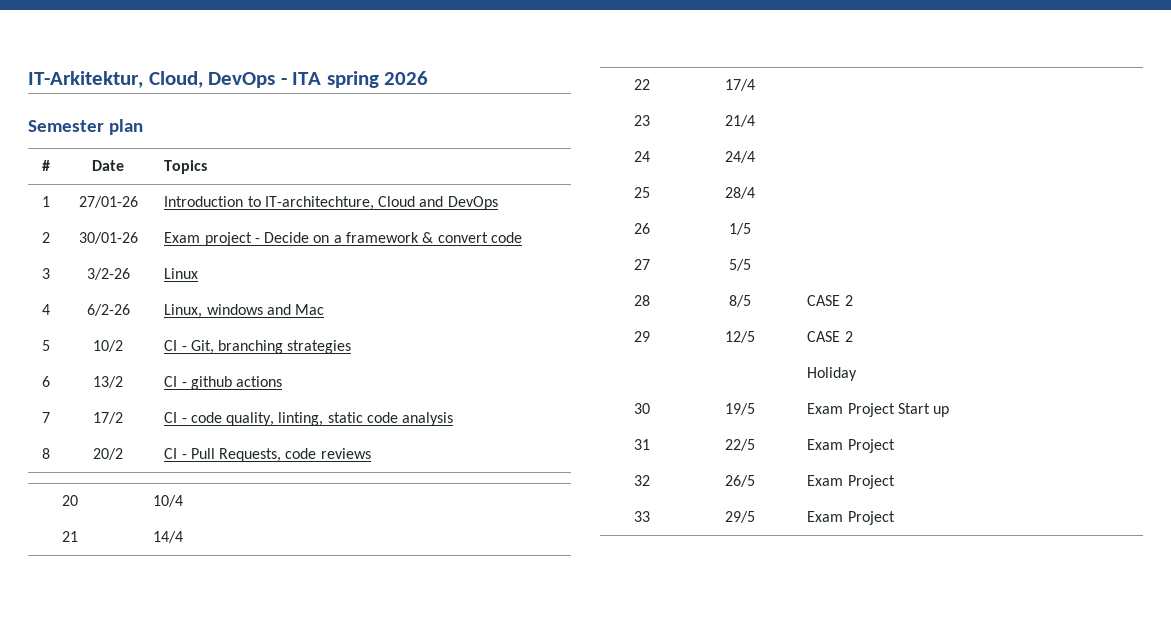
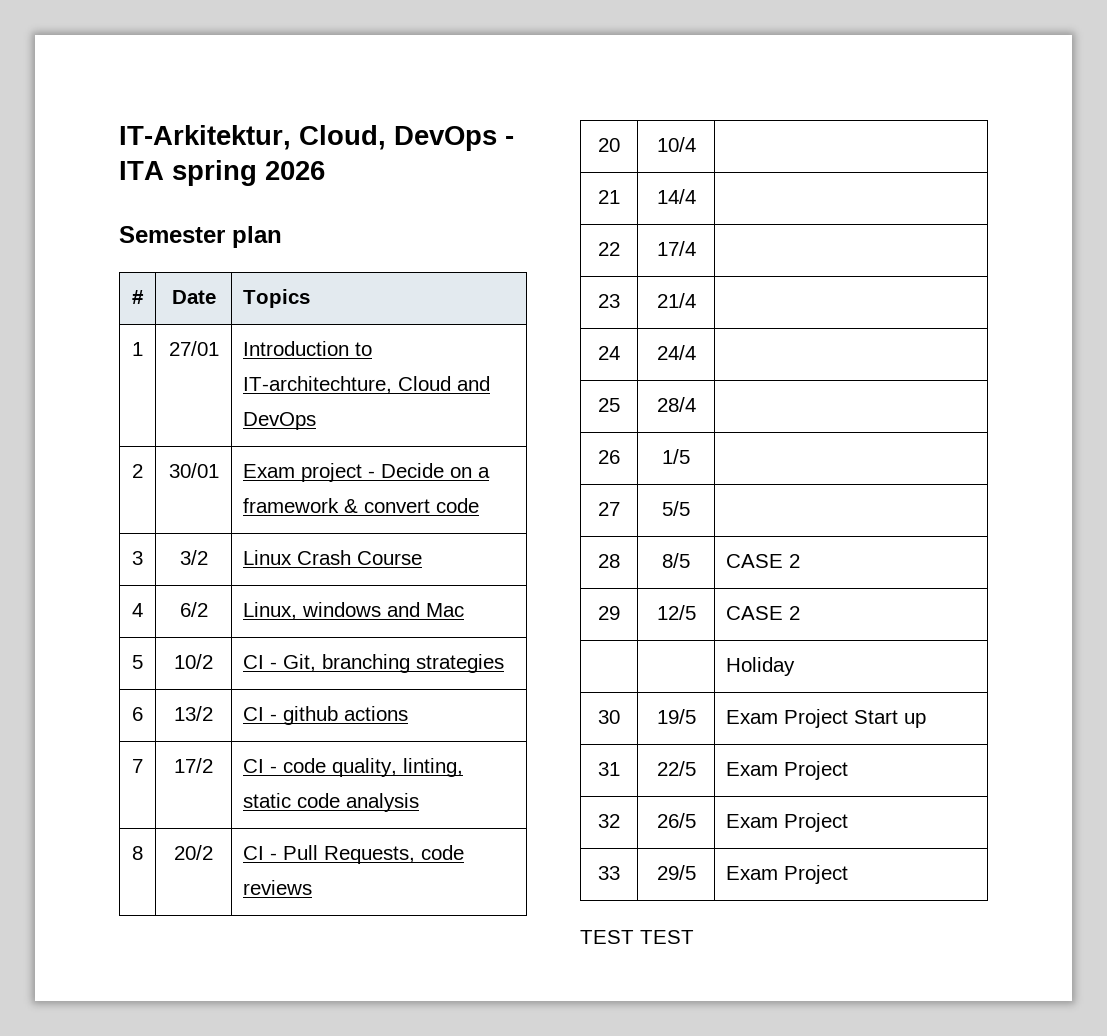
- 1 | 27/01-26 | Introduction to IT-architechture, Cloud and DevOps
+ 1 | 27/01 | Introduction to IT-architechture, Cloud and DevOps
- 2 | 30/01-26 | Exam project - Decide on a framework & convert code
+ 2 | 30/01 | Exam project - Decide on a framework & convert code
- 3 | 3/2-26 | Linux
+ 3 | 3/2 | Linux Crash Course
- 4 | 6/2-26 | Linux, windows and Mac
+ 4 | 6/2 | Linux, windows and Mac
+ TEST TEST

